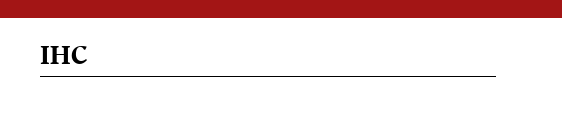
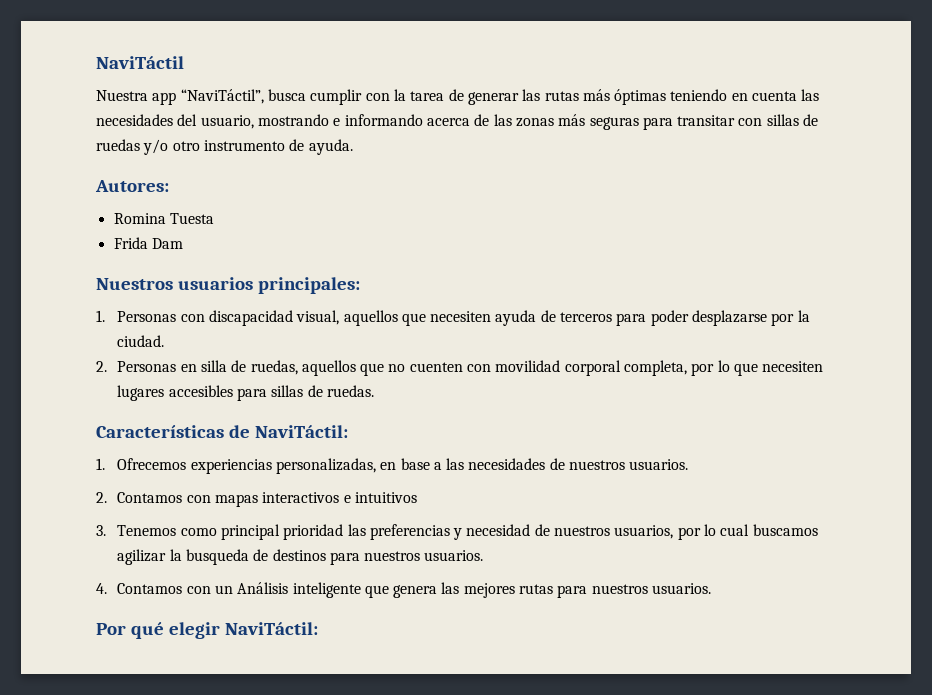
- IHC
+ NaviTáctil
+ Nuestra app “NaviTáctil”, busca cumplir con la tarea de generar las rutas más óptimas teniendo en cuenta las necesidades del usuario, mostrando e informando acerca de las zonas más seguras para transitar con sillas de ruedas y/o otro instrumento de ayuda.
+ Autores:
+ Romina Tuesta
+ Frida Dam
+ Nuestros usuarios principales:
+ 1. Personas con discapacidad visual, aquellos que necesiten ayuda de terceros para poder desplazarse por la ciudad.
+ 2. Personas en silla de ruedas, aquellos que no cuenten con movilidad corporal completa, por lo que necesiten lugares accesibles para sillas de ruedas.
+ Características de NaviTáctil:
+ 1. Ofrecemos experiencias personalizadas, en base a las necesidades de nuestros usuarios.
+ 2. Contamos con mapas interactivos e intuitivos
+ 3. Tenemos como principal prioridad las preferencias y necesidad de nuestros usuarios, por lo cual buscamos agilizar la busqueda de destinos para nuestros usuarios.
+ 4. Contamos con un Análisis inteligente que genera las mejores rutas para nuestros usuarios.
+ Por qué elegir NaviTáctil:

